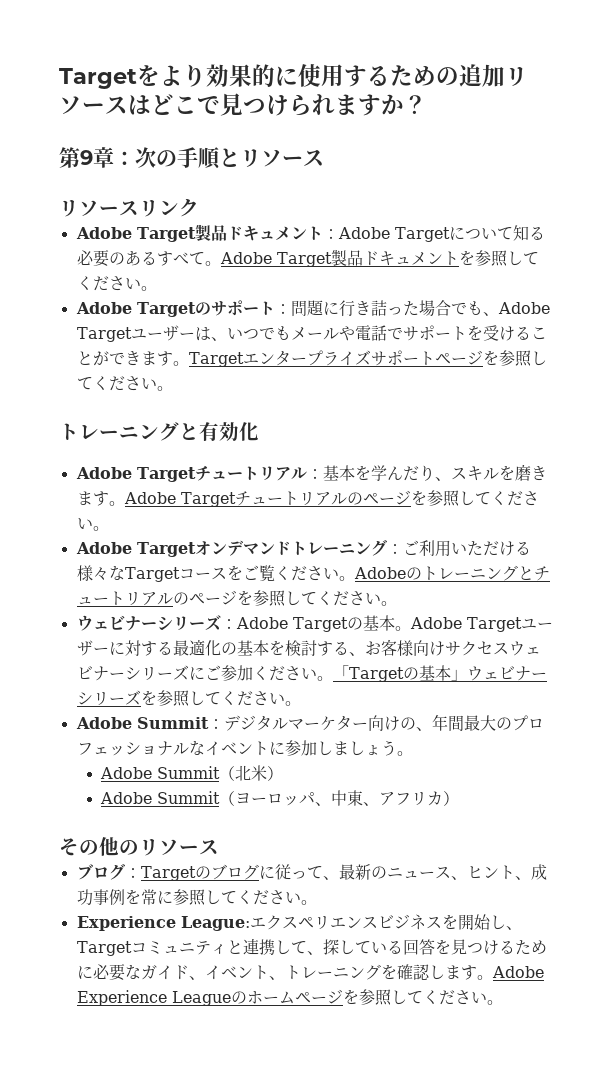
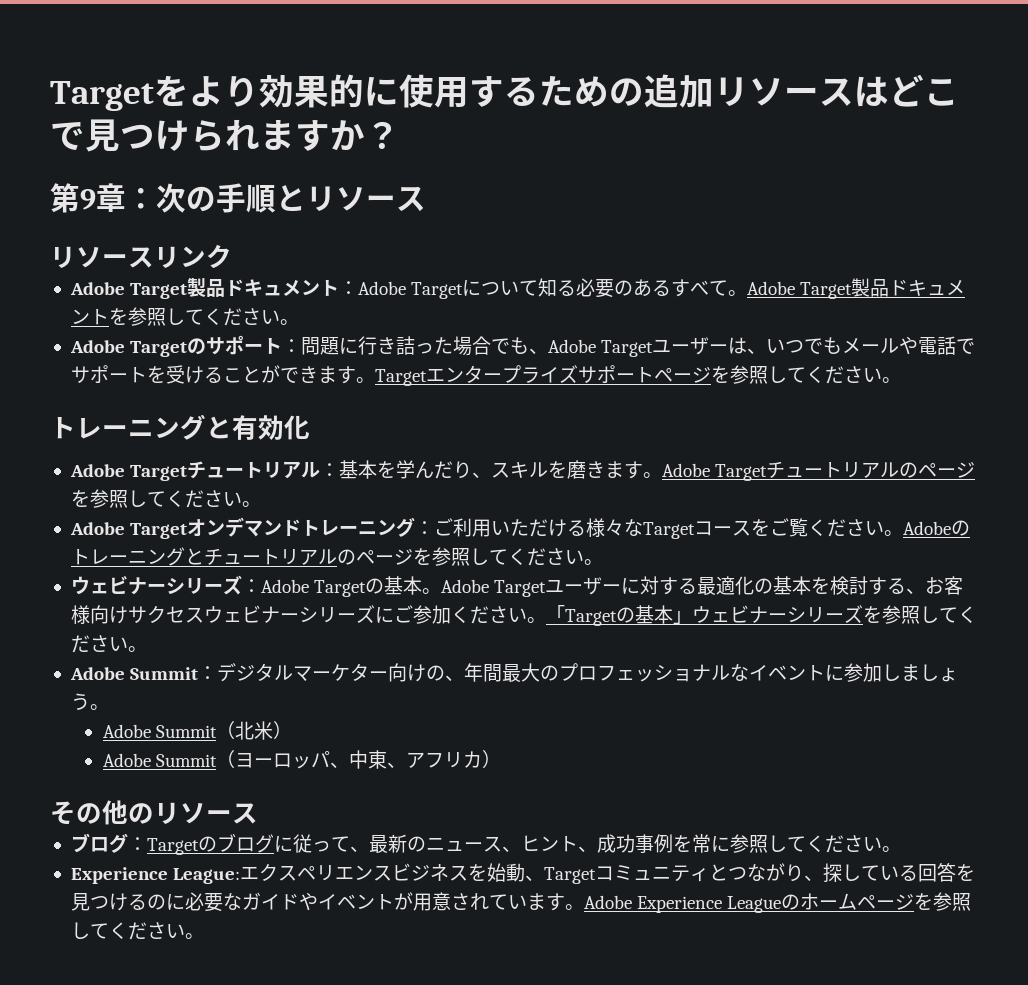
- Experience League:エクスペリエンスビジネスを開始し、Targetコミュニティと連携して、探している回答を見つけるために必要なガイド、イベント、トレーニングを確認します。
+ Experience League:エクスペリエンスビジネスを始動、Targetコミュニティとつながり、探している回答を見つけるのに必要なガイドやイベントが用意されています。

